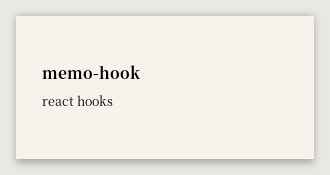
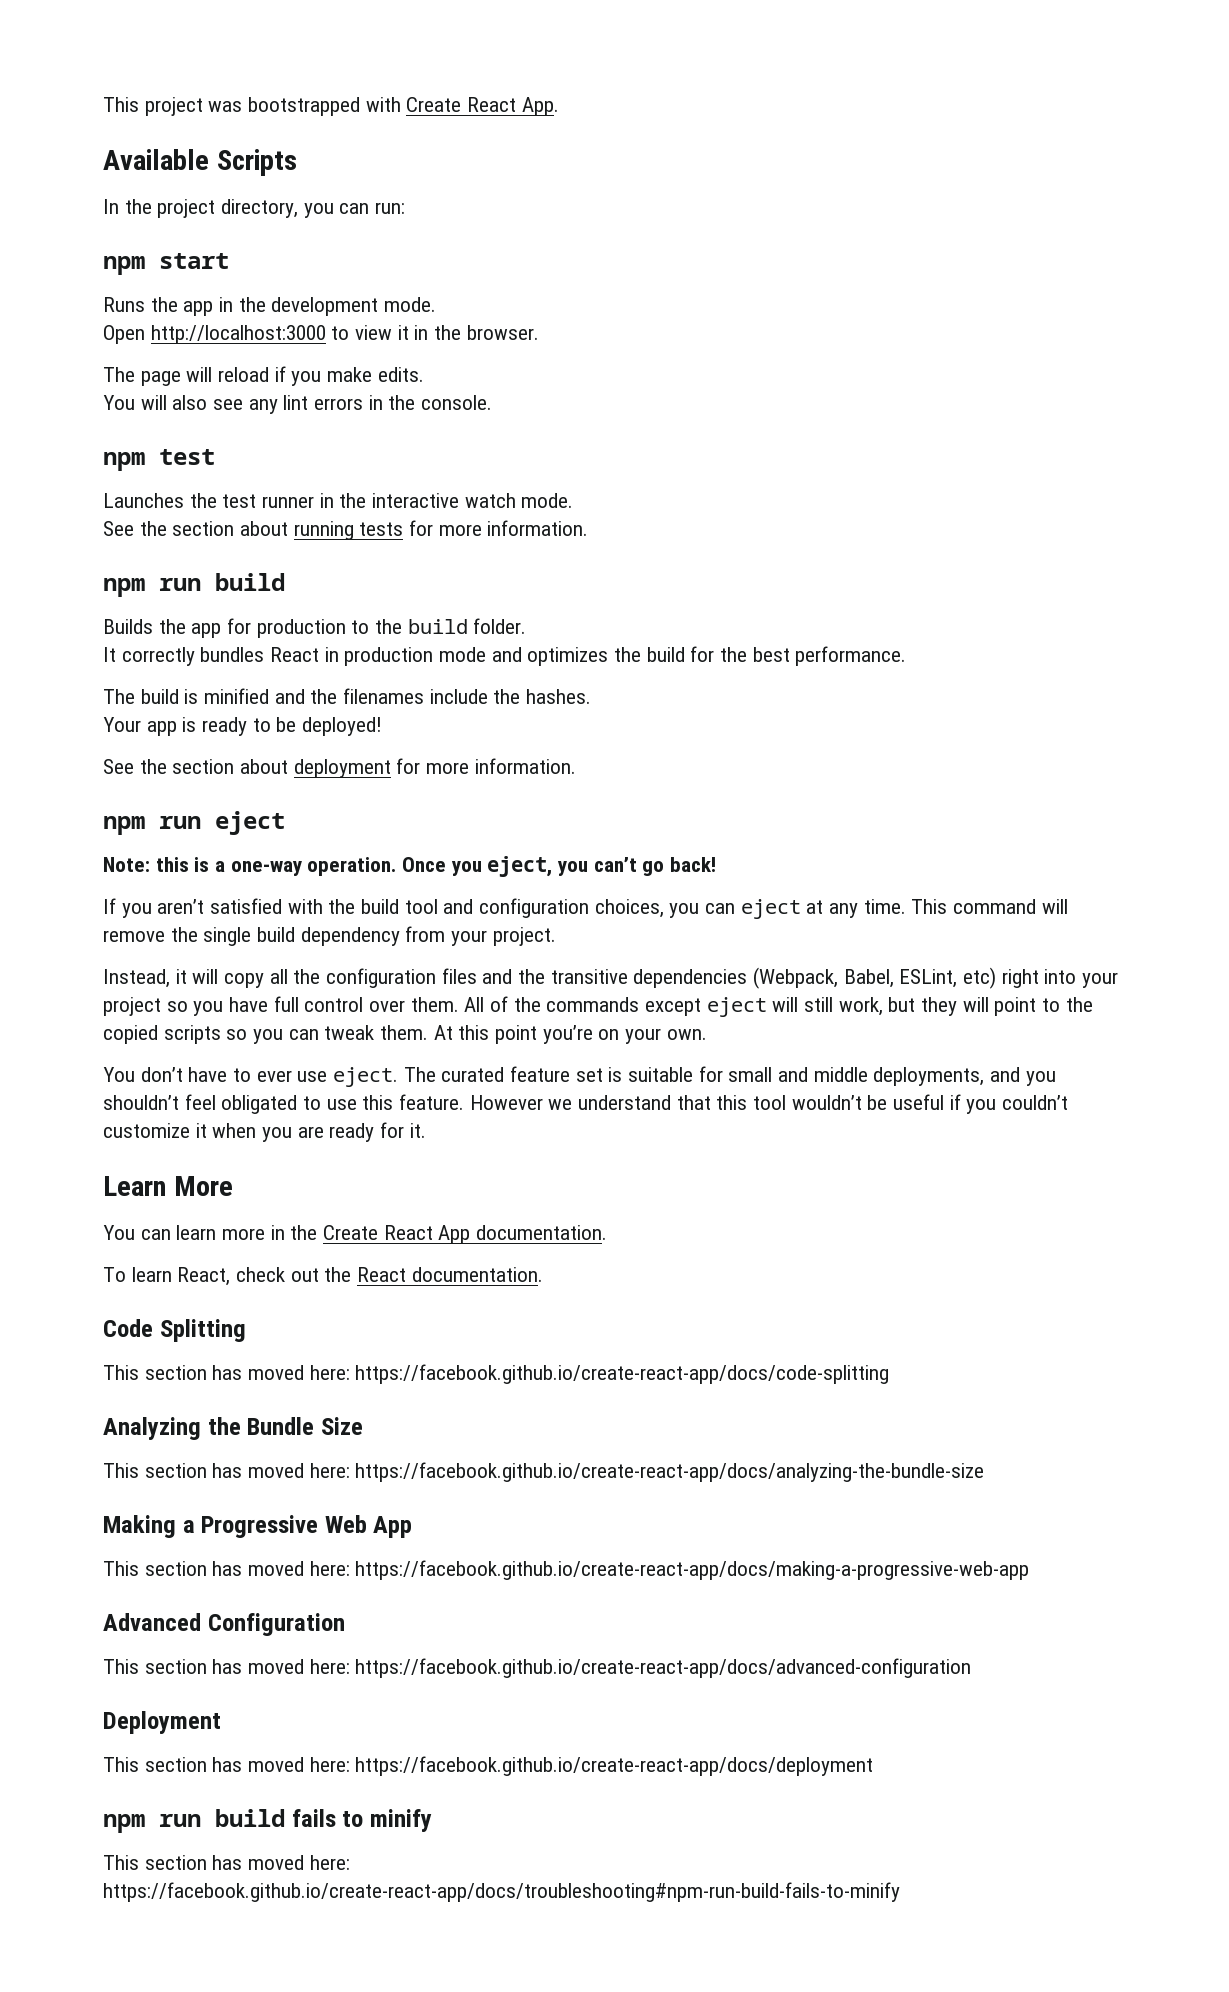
- memo-hook
- react hooks
+ This project was bootstrapped with Create React App.
+ Available Scripts
+ In the project directory, you can run:
+ npm start
+ Runs the app in the development mode.
+ Open http://localhost:3000 to view it in the browser.
+ The page will reload if you make edits.
+ You will also see any lint errors in the console.
+ npm test
+ Launches the test runner in the interactive watch mode.
+ See the section about running tests for more information.
+ npm run build
+ Builds the app for production to the build folder.
+ It correctly bundles React in production mode and optimizes the build for the best performance.
+ The build is minified and the filenames include the hashes.
+ Your app is ready to be deployed!
+ See the section about deployment for more information.
+ npm run eject
+ Note: this is a one-way operation. Once you eject, you can’t go back!
+ If you aren’t satisfied with the build tool and configuration choices, you can eject at any time. This command will remove the single build dependency from your project.
+ Instead, it will copy all the configuration files and the transitive dependencies (Webpack, Babel, ESLint, etc) right into your project so you have full control over them. All of the commands except eject will still work, but they will point to the copied scripts so you can tweak them. At this point you’re on your own.
+ You don’t have to ever use eject. The curated feature set is suitable for small and middle deployments, and you shouldn’t feel obligated to use this feature. However we understand that this tool wouldn’t be useful if you couldn’t customize it when you are ready for it.
+ Learn More
+ You can learn more in the Create React App documentation.
+ To learn React, check out the React documentation.
+ Code Splitting
+ This section has moved here: https://facebook.github.io/create-react-app/docs/code-splitting
+ Analyzing the Bundle Size
+ This section has moved here: https://facebook.github.io/create-react-app/docs/analyzing-the-bundle-size
+ Making a Progressive Web App
+ This section has moved here: https://facebook.github.io/create-react-app/docs/making-a-progressive-web-app
+ Advanced Configuration
+ This section has moved here: https://facebook.github.io/create-react-app/docs/advanced-configuration
+ Deployment
+ This section has moved here: https://facebook.github.io/create-react-app/docs/deployment
+ npm run build fails to minify
+ This section has moved here: https://facebook.github.io/create-react-app/docs/troubleshooting#npm-run-build-fails-to-minify

